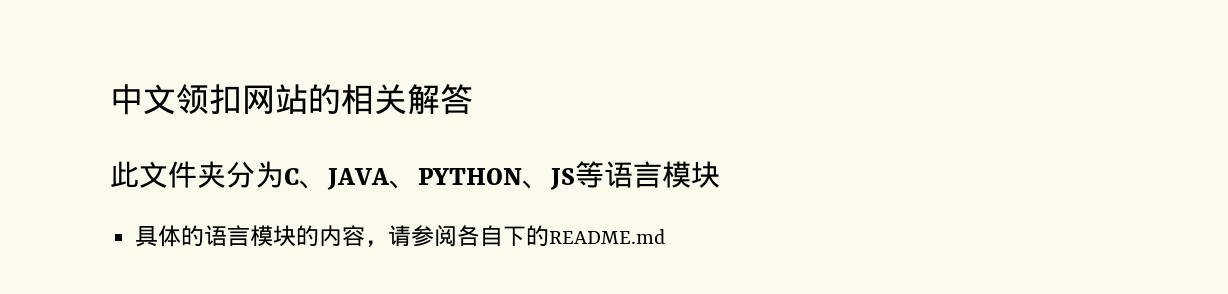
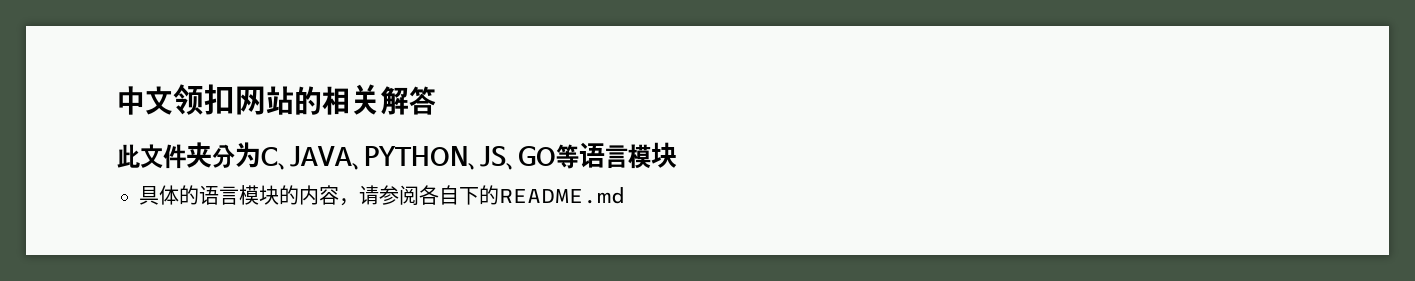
- 此文件夹分为C、JAVA、PYTHON、JS等语言模块
+ 此文件夹分为C、JAVA、PYTHON、JS、GO等语言模块

